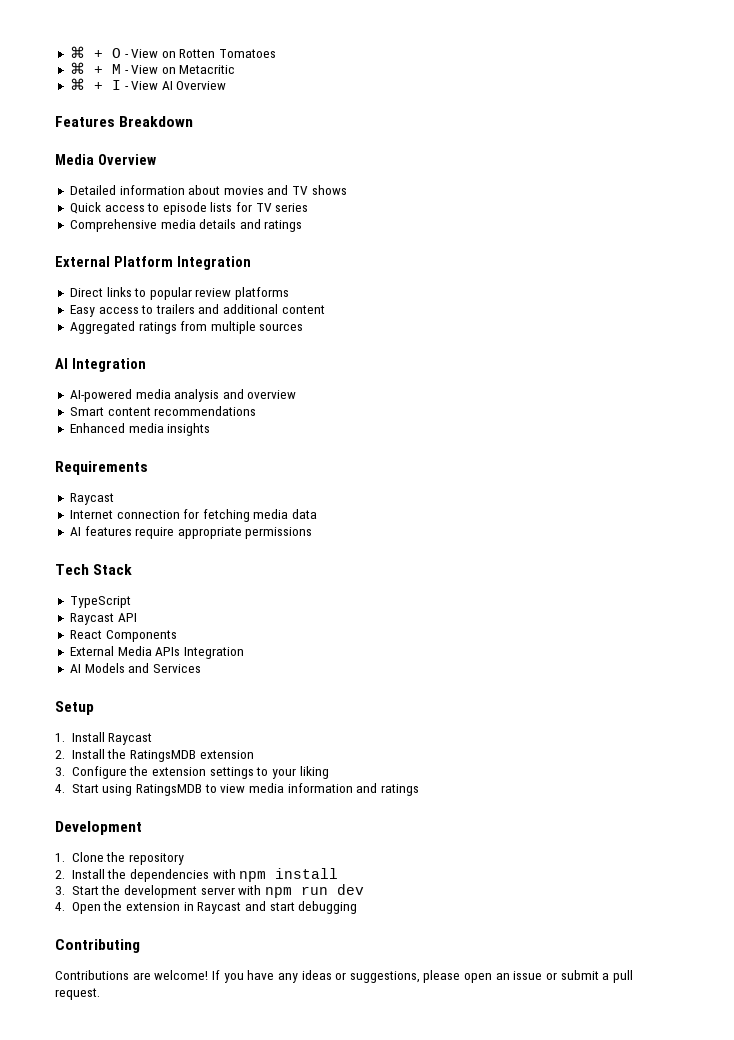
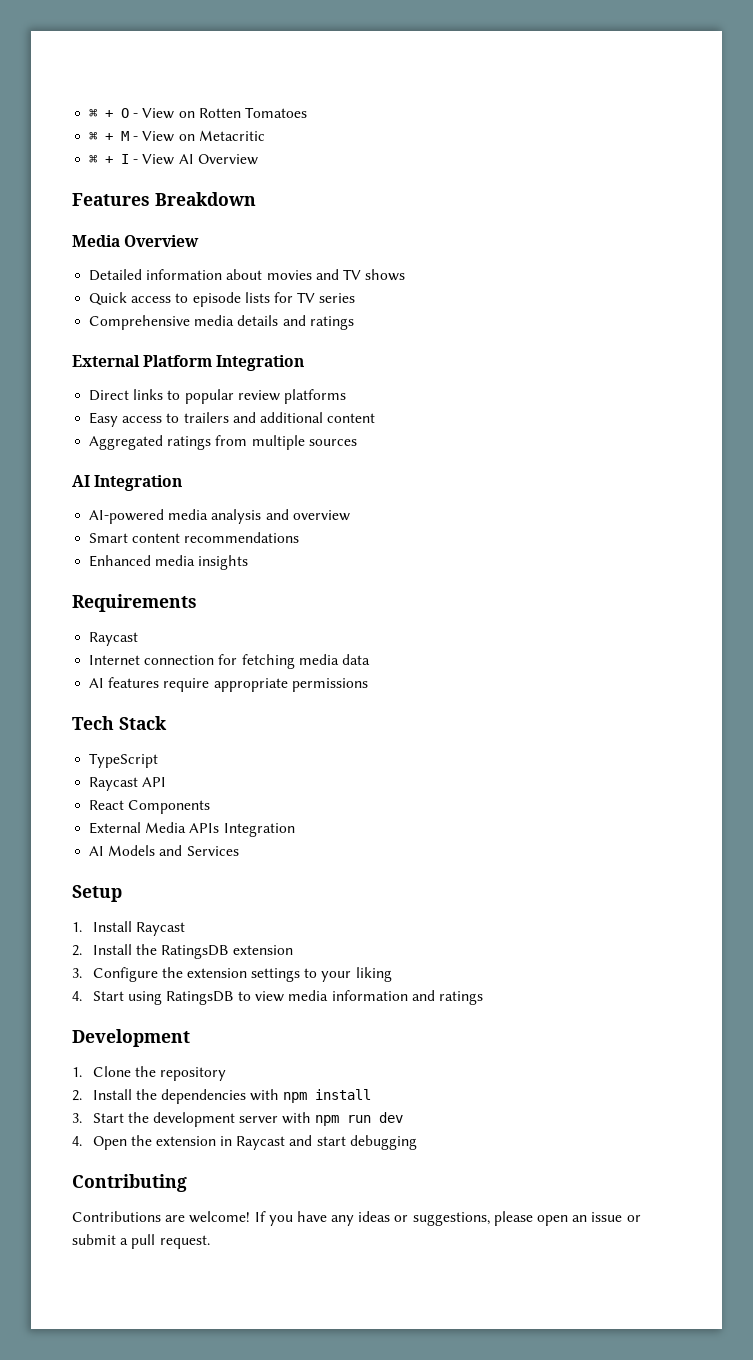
- 2. Install the RatingsMDB extension
+ 2. Install the RatingsDB extension
- 4. Start using RatingsMDB to view media information and ratings
+ 4. Start using RatingsDB to view media information and ratings

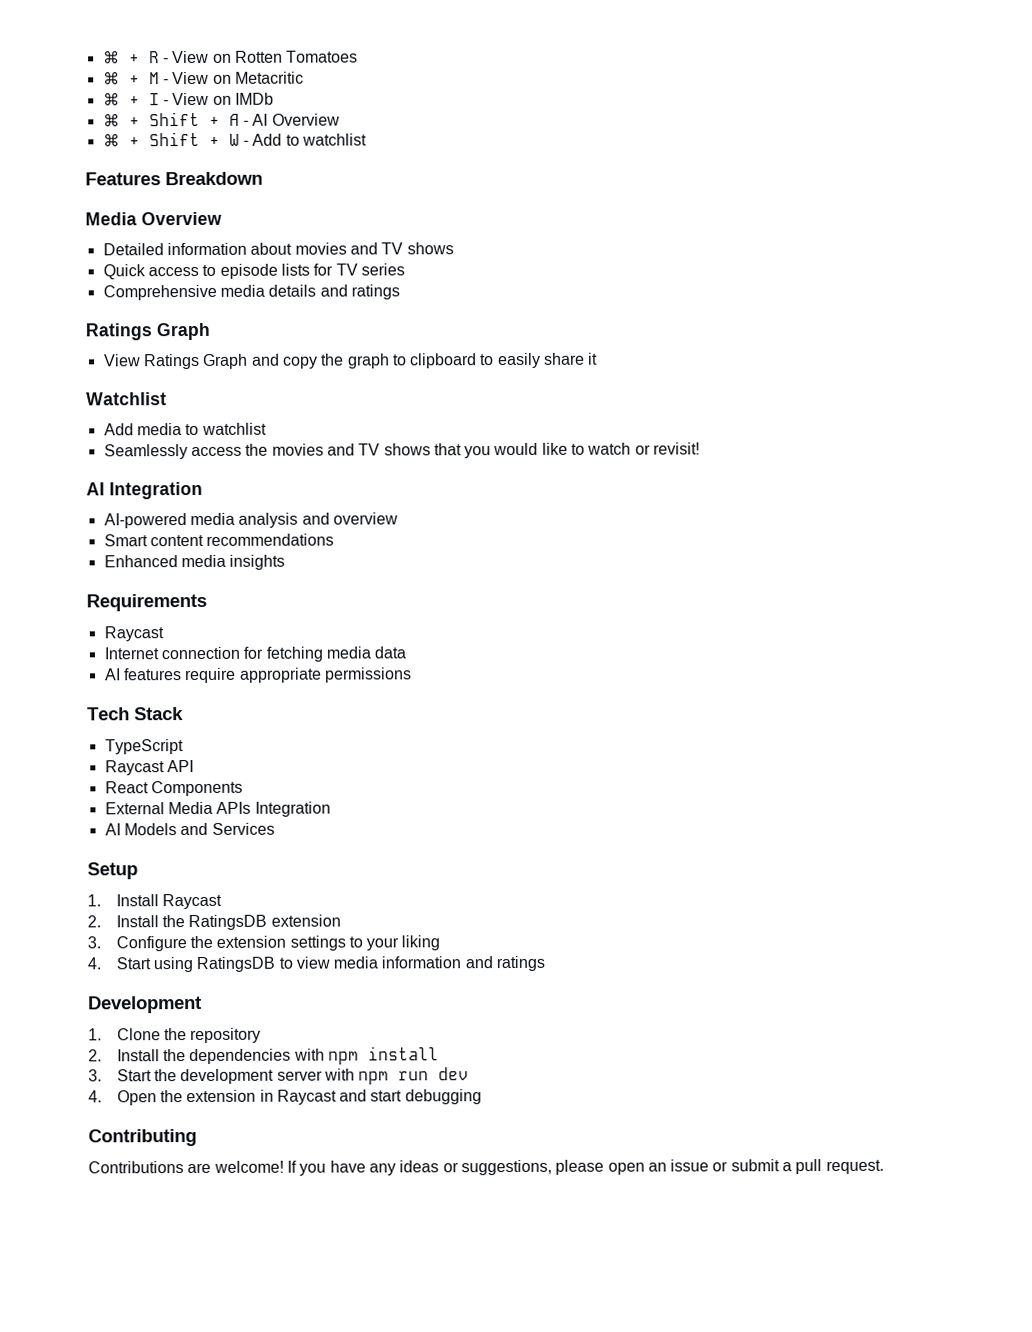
- ⌘ + O - View on Rotten Tomatoes
+ ⌘ + R - View on Rotten Tomatoes
- ⌘ + I - View AI Overview
+ ⌘ + I - View on IMDb
+ ⌘ + Shift + A - AI Overview
+ ⌘ + Shift + W - Add to watchlist
  Comprehensive media details and ratings
- External Platform Integration
- Direct links to popular review platforms
- Easy access to trailers and additional content
- Aggregated ratings from multiple sources
+ Ratings Graph
+ View Ratings Graph and copy the graph to clipboard to easily share it
+ Watchlist
+ Add media to watchlist
+ Seamlessly access the movies and TV shows that you would like to watch or revisit!

